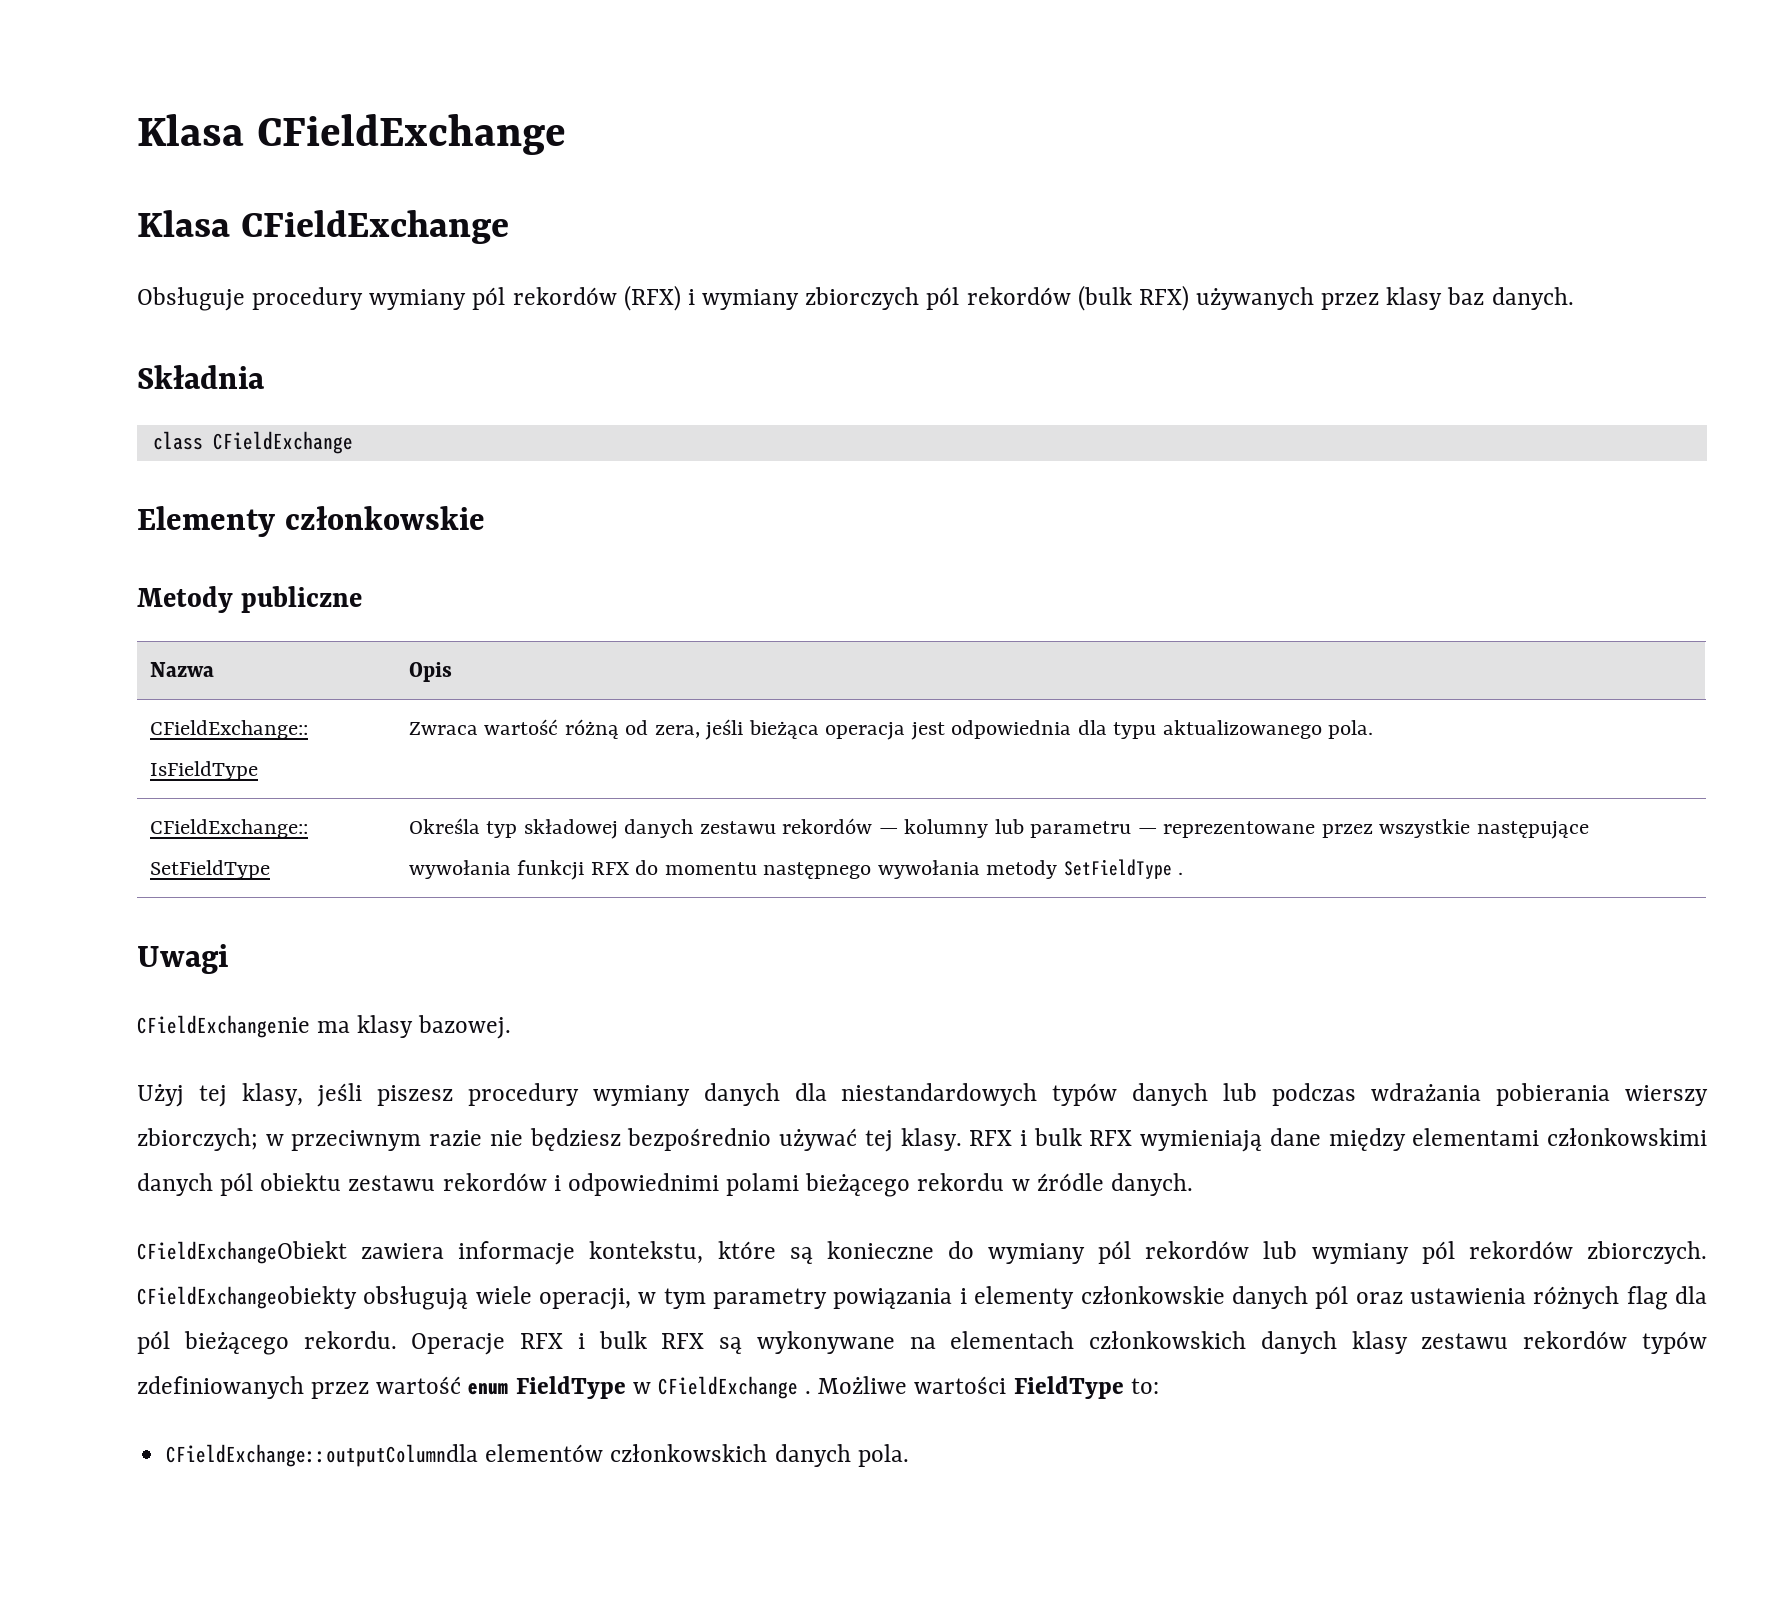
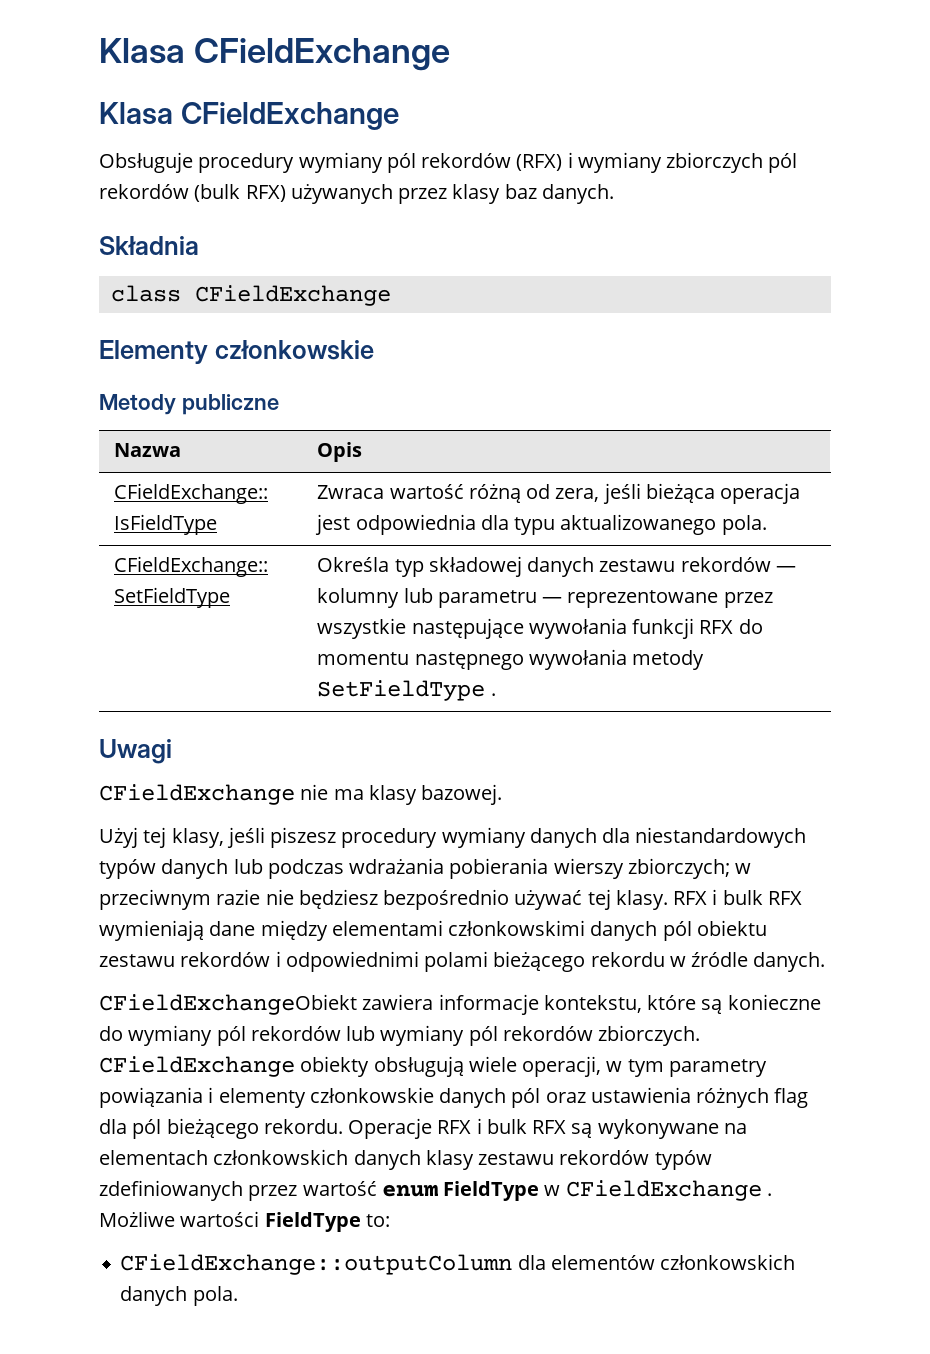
- CFieldExchangenie ma klasy bazowej.
+ CFieldExchange nie ma klasy bazowej.
- CFieldExchangeobiekty obsługują wiele operacji, w tym parametry powiązania i elementy członkowskie danych pól oraz ustawienia różnych flag dla pól bieżącego rekordu.
+ CFieldExchange obiekty obsługują wiele operacji, w tym parametry powiązania i elementy członkowskie danych pól oraz ustawienia różnych flag dla pól bieżącego rekordu.
- CFieldExchange::outputColumndla elementów członkowskich danych pola.
+ CFieldExchange::outputColumn dla elementów członkowskich danych pola.

